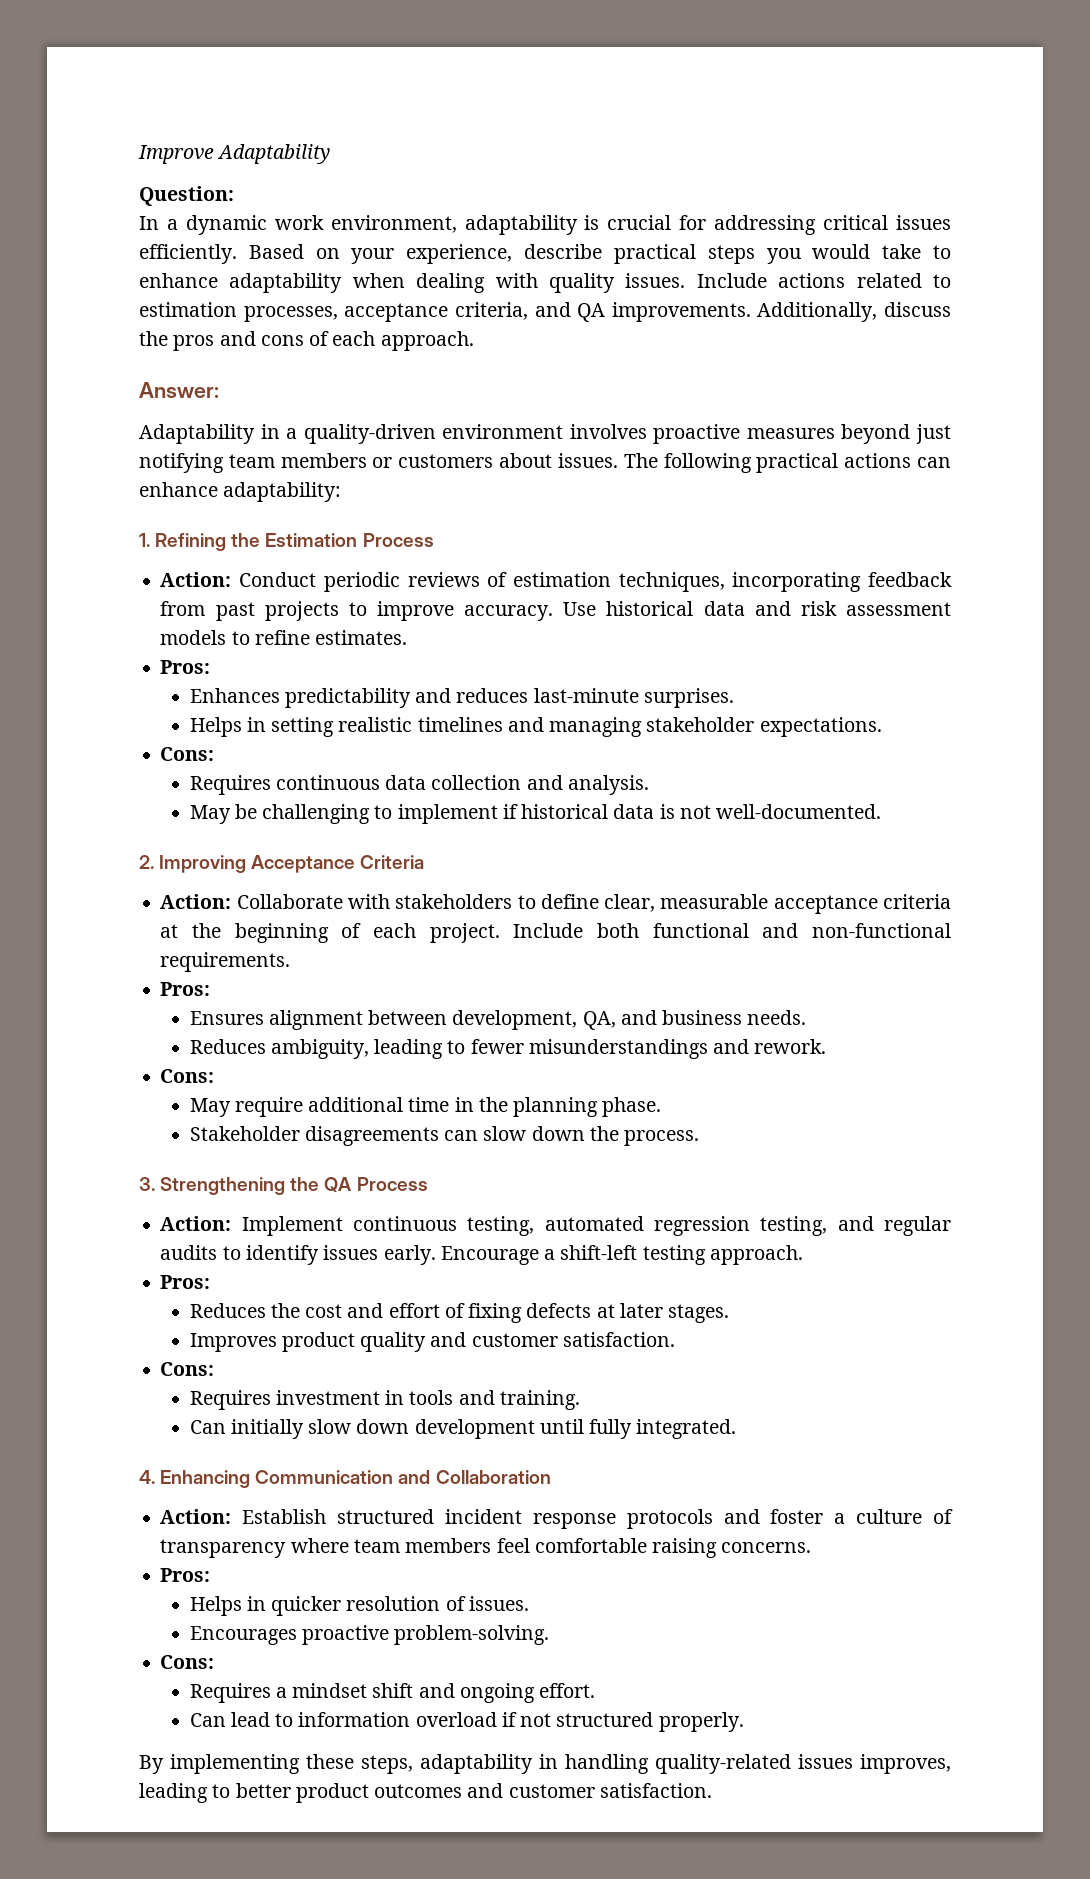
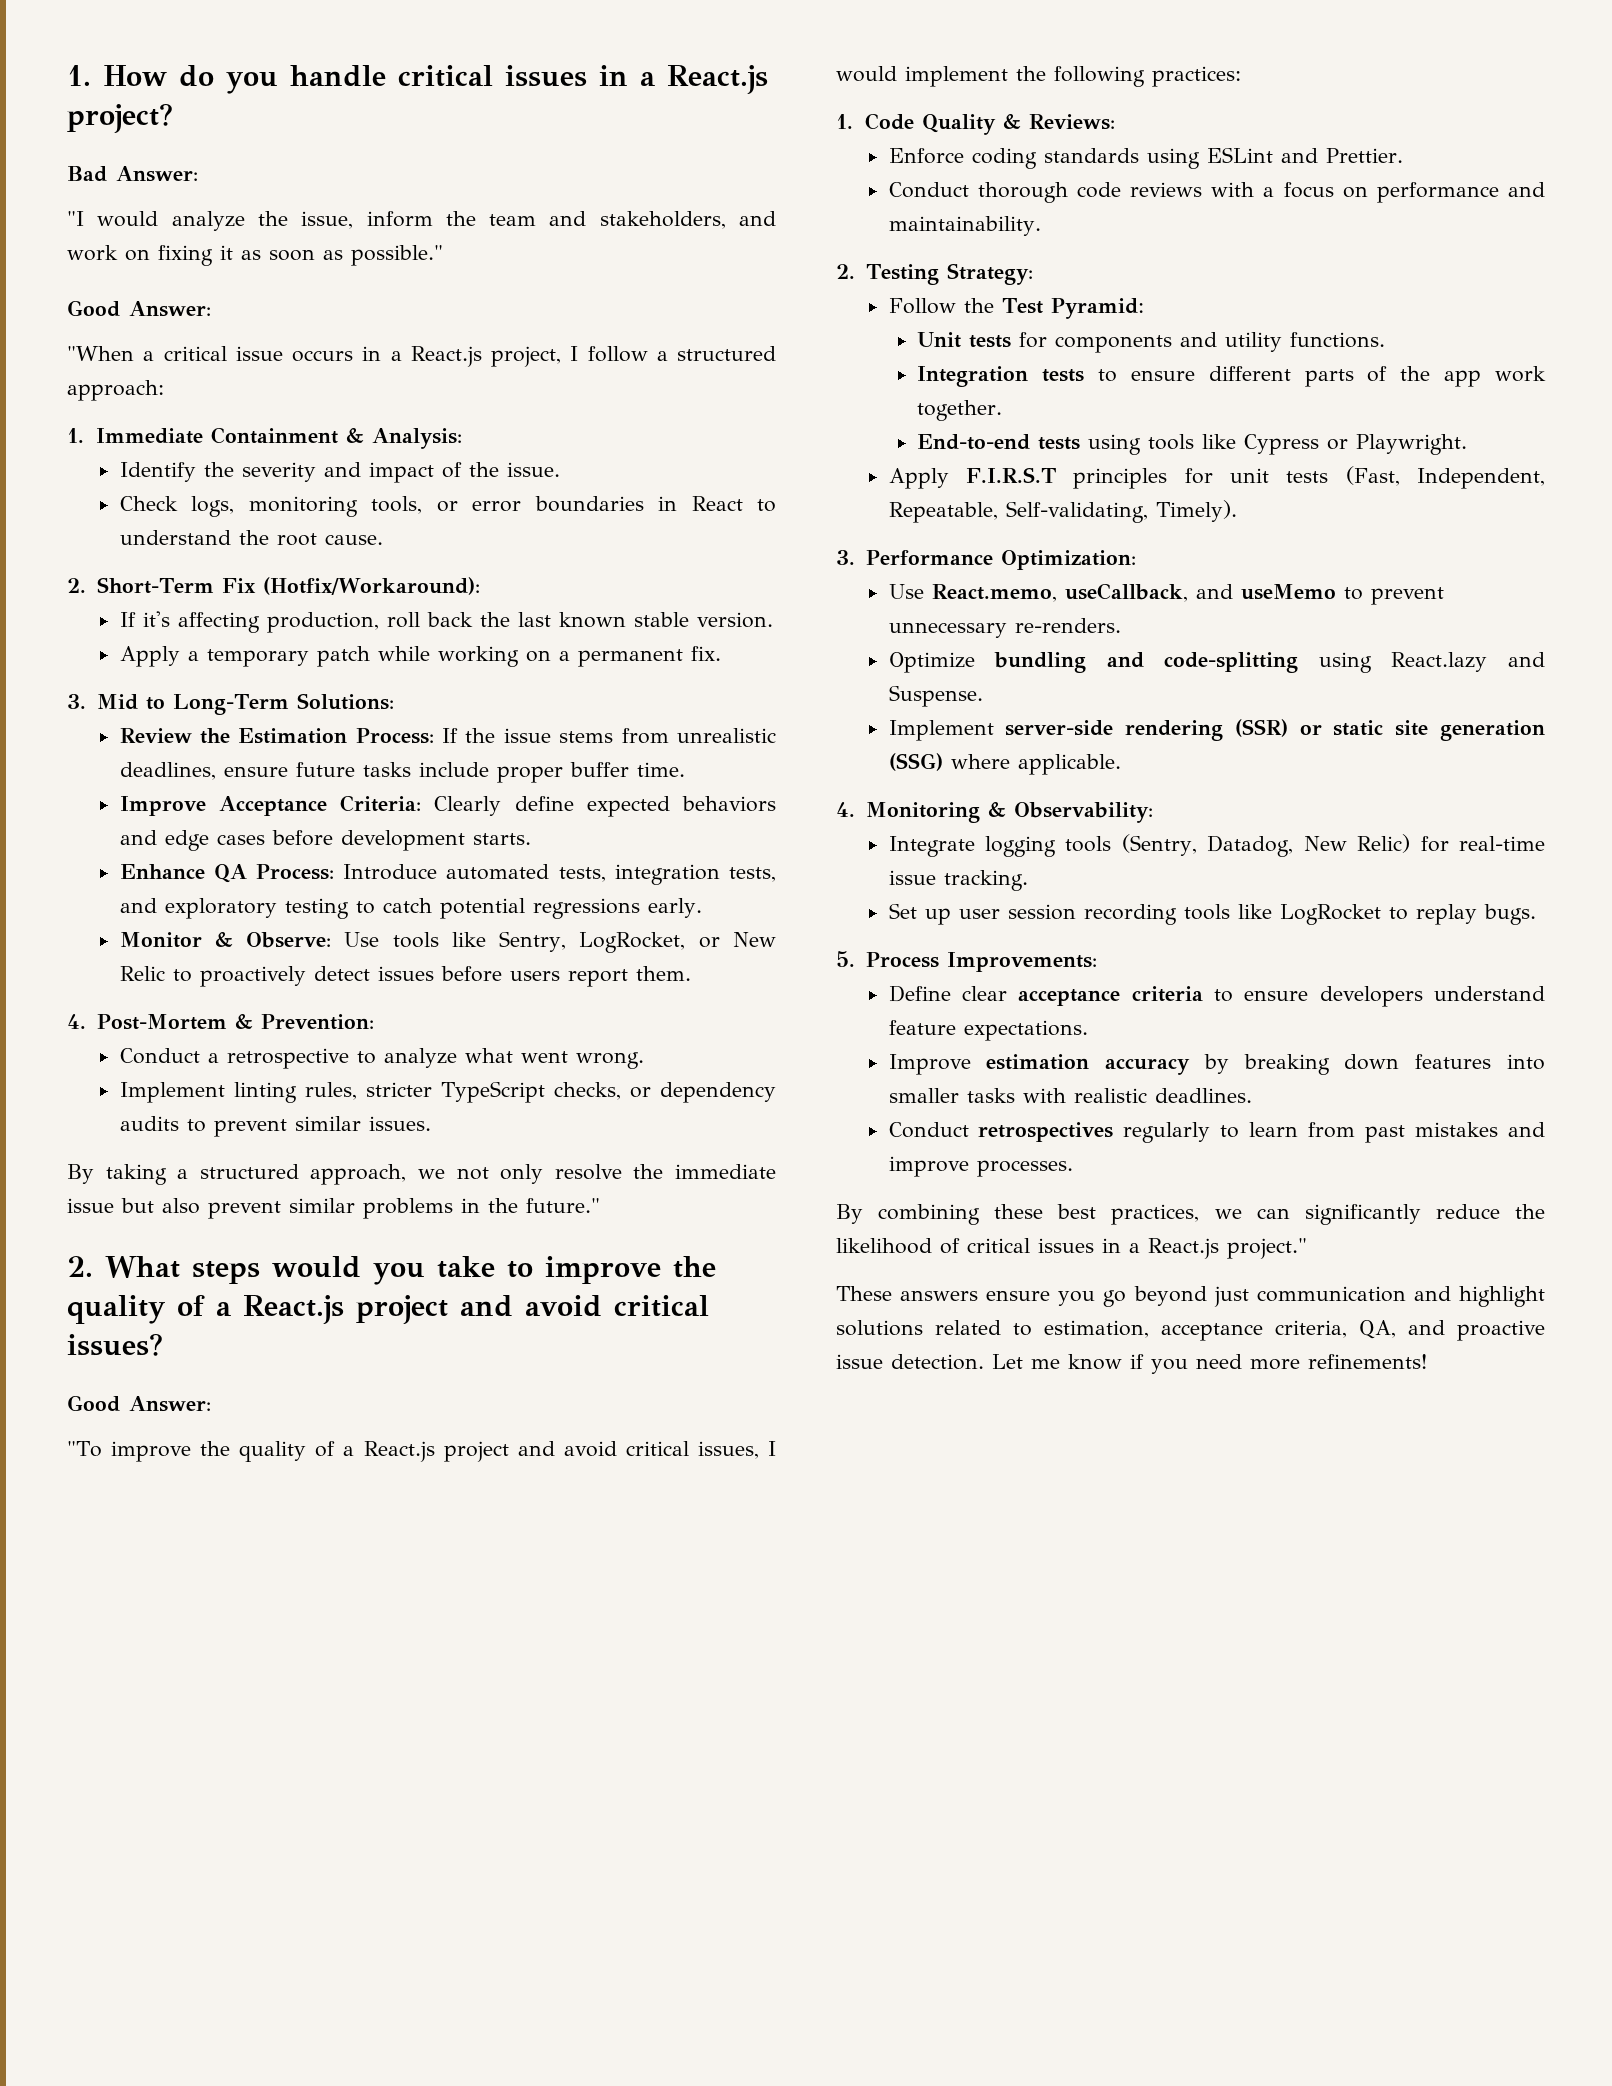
- Improve Adaptability
- Question:
- In a dynamic work environment, adaptability is crucial for addressing critical issues efficiently. Based on your experience, describe practical steps you would take to enhance adaptability when dealing with quality issues. Include actions related to estimation processes, acceptance criteria, and QA improvements. Additionally, discuss the pros and cons of each approach.
- Answer:
- Adaptability in a quality-driven environment involves proactive measures beyond just notifying team members or customers about issues. The following practical actions can enhance adaptability:
- 1. Refining the Estimation Process
- Action: Conduct periodic reviews of estimation techniques, incorporating feedback from past projects to improve accuracy. Use historical data and risk assessment models to refine estimates.
- Pros:
- Enhances predictability and reduces last-minute surprises.
- Helps in setting realistic timelines and managing stakeholder expectations.
- Cons:
- Requires continuous data collection and analysis.
- May be challenging to implement if historical data is not well-documented.
- 2. Improving Acceptance Criteria
- Action: Collaborate with stakeholders to define clear, measurable acceptance criteria at the beginning of each project. Include both functional and non-functional requirements.
- Pros:
- Ensures alignment between development, QA, and business needs.
- Reduces ambiguity, leading to fewer misunderstandings and rework.
- Cons:
- May require additional time in the planning phase.
- Stakeholder disagreements can slow down the process.
- 3. Strengthening the QA Process
- Action: Implement continuous testing, automated regression testing, and regular audits to identify issues early. Encourage a shift-left testing approach.
- Pros:
- Reduces the cost and effort of fixing defects at later stages.
- Improves product quality and customer satisfaction.
- Cons:
- Requires investment in tools and training.
- Can initially slow down development until fully integrated.
- 4. Enhancing Communication and Collaboration
- Action: Establish structured incident response protocols and foster a culture of transparency where team members feel comfortable raising concerns.
- Pros:
- Helps in quicker resolution of issues.
- Encourages proactive problem-solving.
- Cons:
- Requires a mindset shift and ongoing effort.
- Can lead to information overload if not structured properly.
- By implementing these steps, adaptability in handling quality-related issues improves, leading to better product outcomes and customer satisfaction.
+ 1. How do you handle critical issues in a React.js project?
+ Bad Answer:
+ "I would analyze the issue, inform the team and stakeholders, and work on fixing it as soon as possible."
+ Good Answer:
+ "When a critical issue occurs in a React.js project, I follow a structured approach:
+ 1. Immediate Containment & Analysis:
+ Identify the severity and impact of the issue.
+ Check logs, monitoring tools, or error boundaries in React to understand the root cause.
+ 2. Short-Term Fix (Hotfix/Workaround):
+ If it's affecting production, roll back the last known stable version.
+ Apply a temporary patch while working on a permanent fix.
+ 3. Mid to Long-Term Solutions:
+ Review the Estimation Process: If the issue stems from unrealistic deadlines, ensure future tasks include proper buffer time.
+ Improve Acceptance Criteria: Clearly define expected behaviors and edge cases before development starts.
+ Enhance QA Process: Introduce automated tests, integration tests, and exploratory testing to catch potential regressions early.
+ Monitor & Observe: Use tools like Sentry, LogRocket, or New Relic to proactively detect issues before users report them.
+ 4. Post-Mortem & Prevention:
+ Conduct a retrospective to analyze what went wrong.
+ Implement linting rules, stricter TypeScript checks, or dependency audits to prevent similar issues.
+ By taking a structured approach, we not only resolve the immediate issue but also prevent similar problems in the future."
+ 2. What steps would you take to improve the quality of a React.js project and avoid critical issues?
+ Good Answer:
+ "To improve the quality of a React.js project and avoid critical issues, I would implement the following practices:
+ 1. Code Quality & Reviews:
+ Enforce coding standards using ESLint and Prettier.
+ Conduct thorough code reviews with a focus on performance and maintainability.
+ 2. Testing Strategy:
+ Follow the Test Pyramid:
+ Unit tests for components and utility functions.
+ Integration tests to ensure different parts of the app work together.
+ End-to-end tests using tools like Cypress or Playwright.
+ Apply F.I.R.S.T principles for unit tests (Fast, Independent, Repeatable, Self-validating, Timely).
+ 3. Performance Optimization:
+ Use React.memo, useCallback, and useMemo to prevent unnecessary re-renders.
+ Optimize bundling and code-splitting using React.lazy and Suspense.
+ Implement server-side rendering (SSR) or static site generation (SSG) where applicable.
+ 4. Monitoring & Observability:
+ Integrate logging tools (Sentry, Datadog, New Relic) for real-time issue tracking.
+ Set up user session recording tools like LogRocket to replay bugs.
+ 5. Process Improvements:
+ Define clear acceptance criteria to ensure developers understand feature expectations.
+ Improve estimation accuracy by breaking down features into smaller tasks with realistic deadlines.
+ Conduct retrospectives regularly to learn from past mistakes and improve processes.
+ By combining these best practices, we can significantly reduce the likelihood of critical issues in a React.js project."
+ These answers ensure you go beyond just communication and highlight solutions related to estimation, acceptance criteria, QA, and proactive issue detection. Let me know if you need more refinements!

